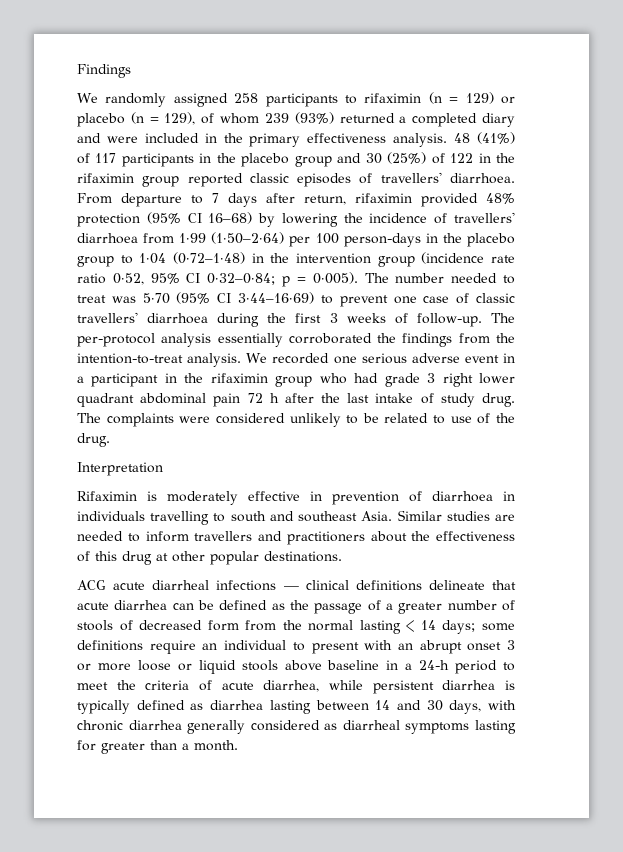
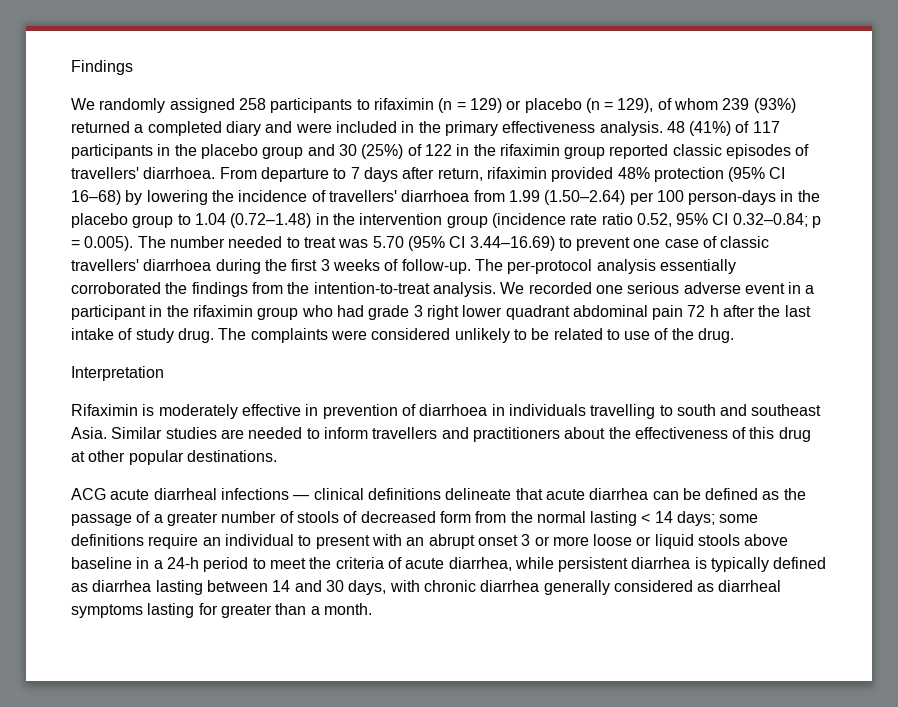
- From departure to 7 days after return, rifaximin provided 48% protection (95% CI 16–68) by lowering the incidence of travellers' diarrhoea from 1·99 (1·50–2·64) per 100 person-days in the placebo group to 1·04 (0·72–1·48) in the intervention group (incidence rate ratio 0·52, 95% CI 0·32–0·84;
+ From departure to 7 days after return, rifaximin provided 48% protection (95% CI 16–68) by lowering the incidence of travellers' diarrhoea from 1.99 (1.50–2.64) per 100 person-days in the placebo group to 1.04 (0.72–1.48) in the intervention group (incidence rate ratio 0.52, 95% CI 0.32–0.84;
- p = 0·005). The number needed to treat was 5·70 (95% CI 3·44–16·69) to prevent one case of classic travellers' diarrhoea during the first 3 weeks of follow-up.
+ p = 0.005). The number needed to treat was 5.70 (95% CI 3.44–16.69) to prevent one case of classic travellers' diarrhoea during the first 3 weeks of follow-up.

